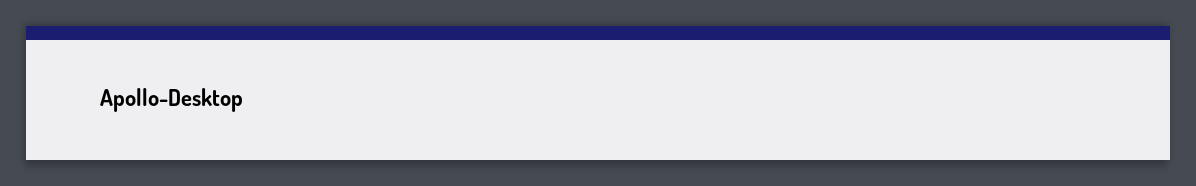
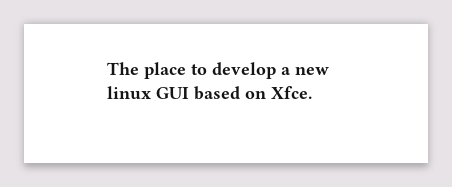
- Apollo-Desktop
+ The place to develop a new linux GUI based on Xfce.

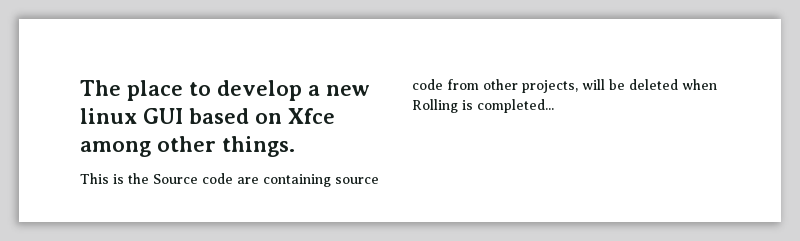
- The place to develop a new linux GUI based on Xfce.
+ The place to develop a new linux GUI based on Xfce among other things.
+ This is the Source code are containing source code from other projects, will be deleted when Rolling is completed...

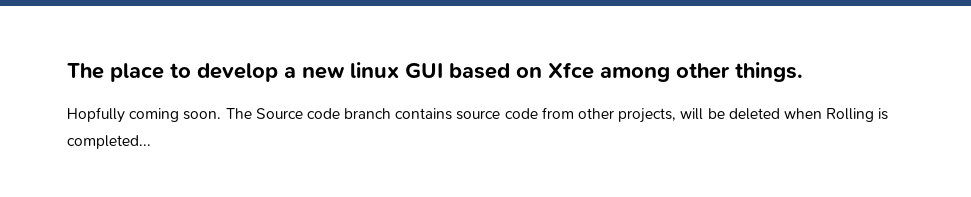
- This is the Source code are containing source code from other projects, will be deleted when Rolling is completed...
+ Hopfully coming soon. The Source code branch contains source code from other projects, will be deleted when Rolling is completed...

